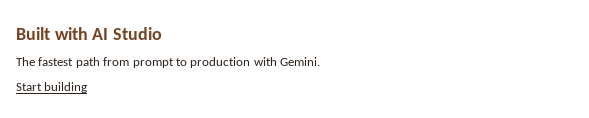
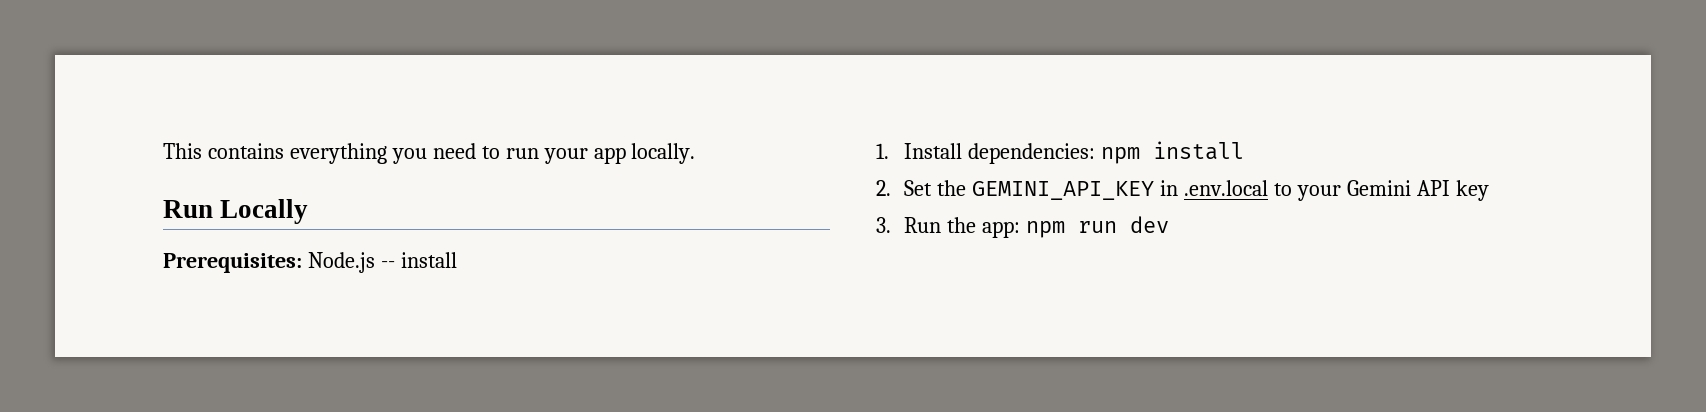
- Built with AI Studio
- The fastest path from prompt to production with Gemini.
- Start building
+ This contains everything you need to run your app locally.
+ Run Locally
+ Prerequisites: Node.js -- install
+ 1. Install dependencies: npm install
+ 2. Set the GEMINI_API_KEY in .env.local to your Gemini API key
+ 3. Run the app: npm run dev

